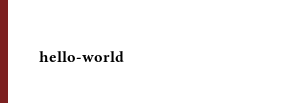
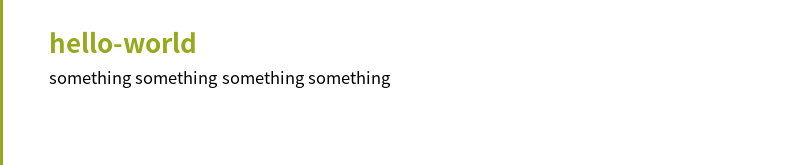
+ something something something something

